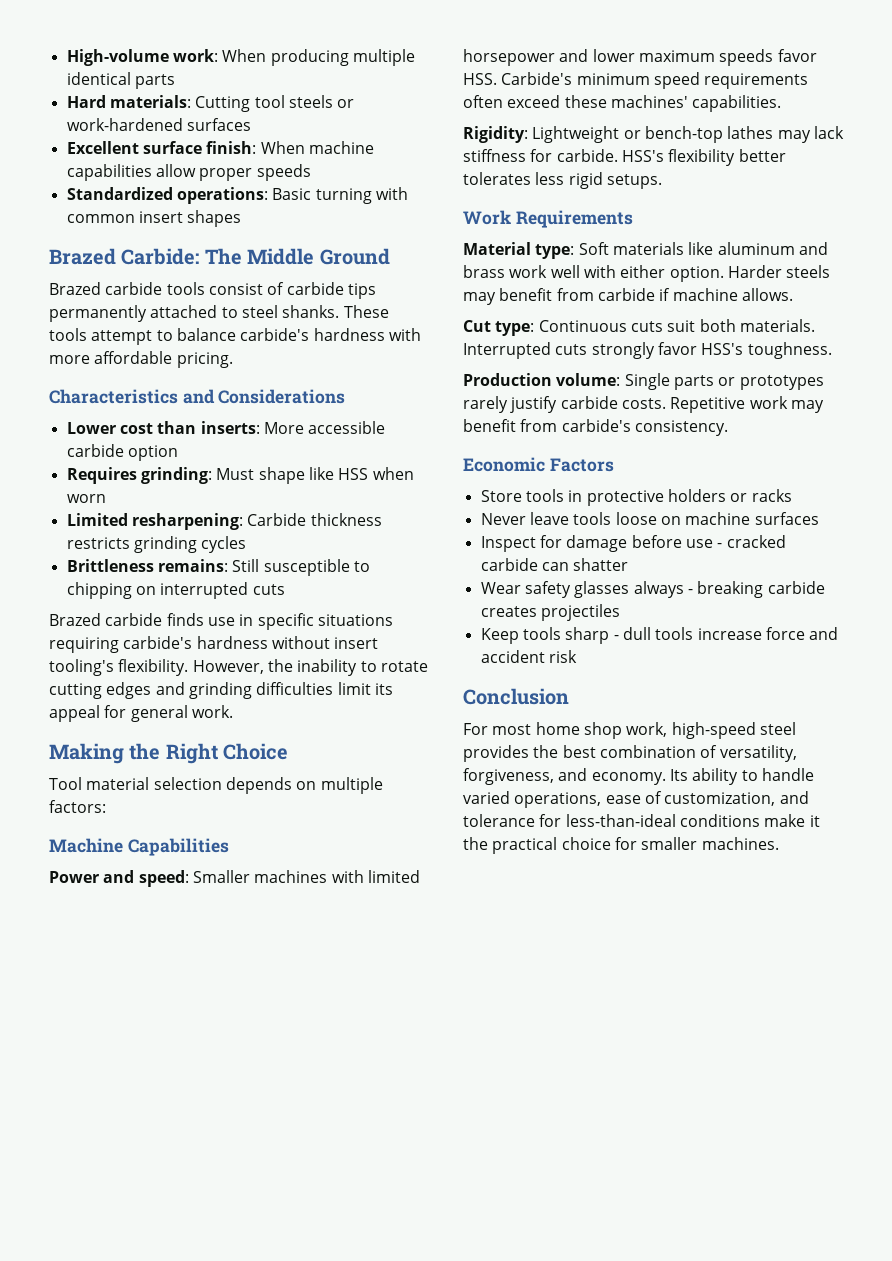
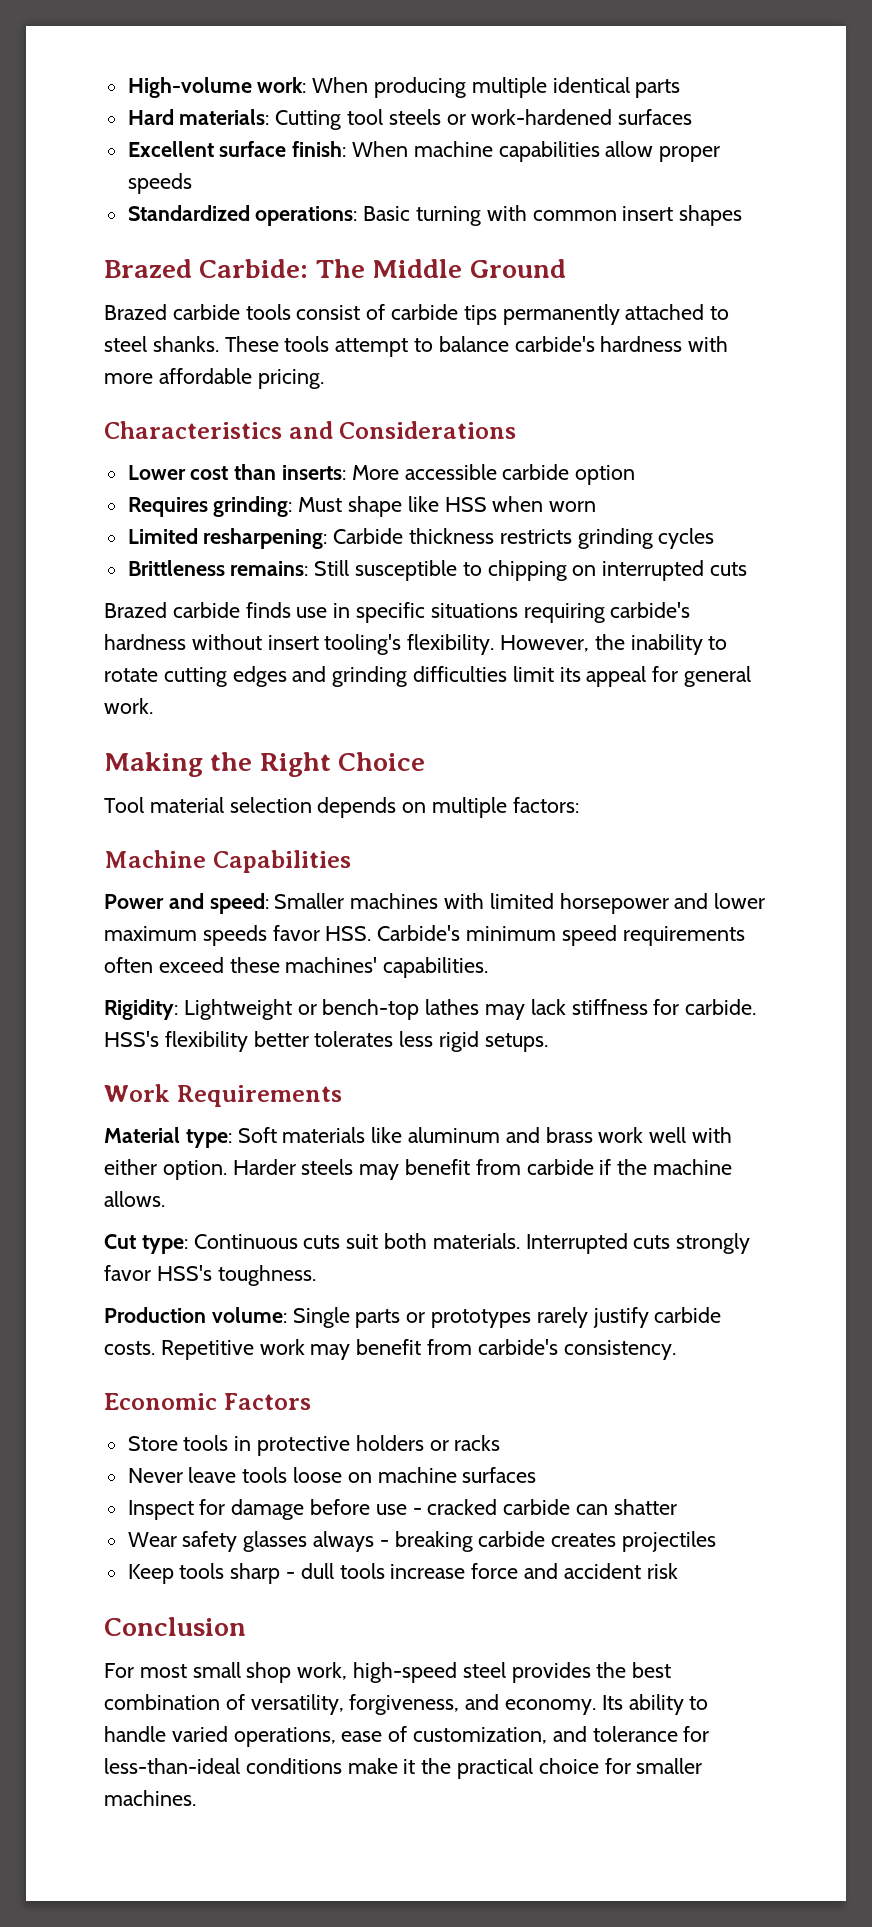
- Harder steels may benefit from carbide if machine allows.
+ Harder steels may benefit from carbide if the machine allows.
- For most home shop work, high-speed steel provides the best combination of versatility, forgiveness, and economy.
+ For most small shop work, high-speed steel provides the best combination of versatility, forgiveness, and economy.

